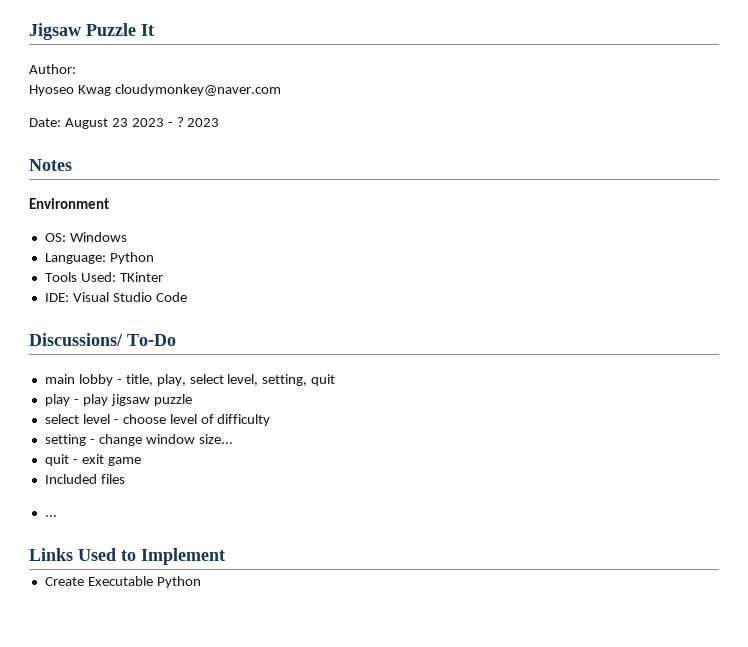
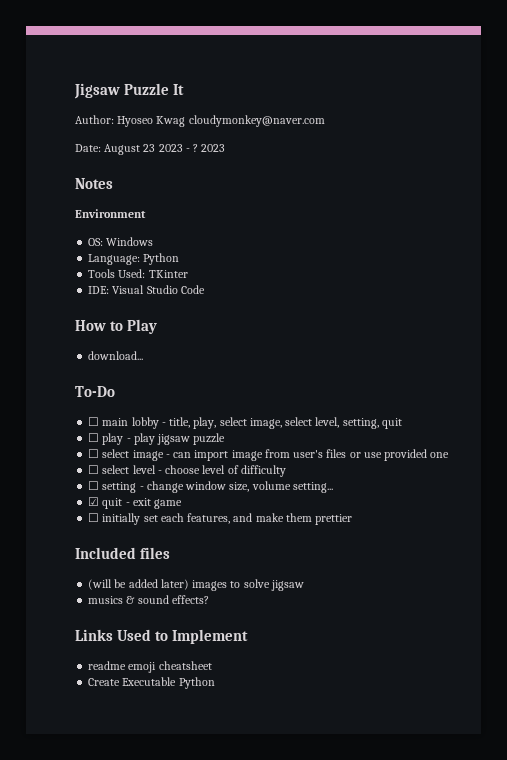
- Author:
- Hyoseo Kwag cloudymonkey@naver.com
+ Author: Hyoseo Kwag cloudymonkey@naver.com
- Discussions/ To-Do
+ How to Play
+ download...
+ To-Do
- main lobby - title, play, select level, setting, quit
+ ☐ main lobby - title, play, select image, select level, setting, quit
- play - play jigsaw puzzle
+ ☐ play - play jigsaw puzzle
- select level - choose level of difficulty
+ ☐ select image - can import image from user's files or use provided one
+ ☐ select level - choose level of difficulty
- setting - change window size...
- quit - exit game
+ ☐ setting - change window size, volume setting...
+ ☑ quit - exit game
+ ☐ initially set each features, and make them prettier
  Included files
- ...
+ (will be added later) images to solve jigsaw
+ musics & sound effects?
+ readme emoji cheatsheet

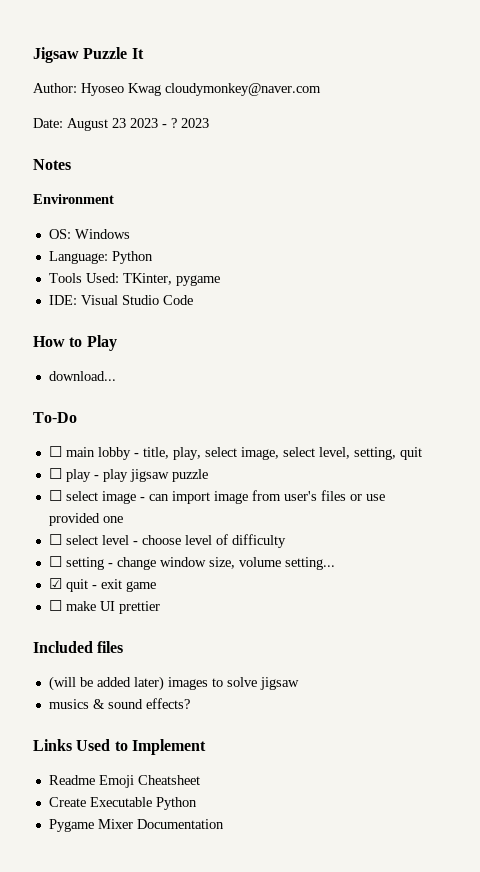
- Tools Used: TKinter
+ Tools Used: TKinter, pygame
- ☐ initially set each features, and make them prettier
+ ☐ make UI prettier
- readme emoji cheatsheet
+ Readme Emoji Cheatsheet
+ Pygame Mixer Documentation

